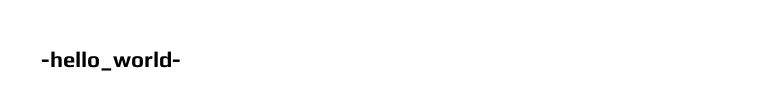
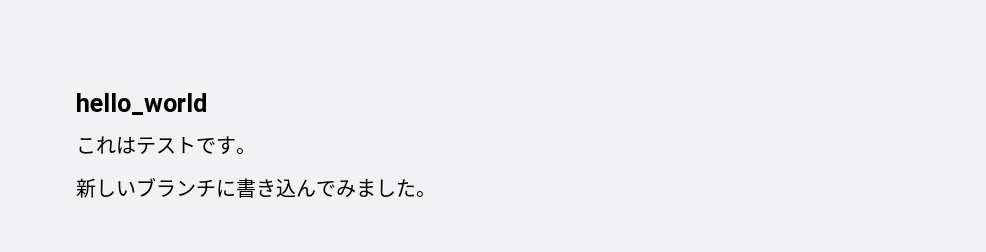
- -hello_world-
+ hello_world
+ これはテストです。
+ 新しいブランチに書き込んでみました。

